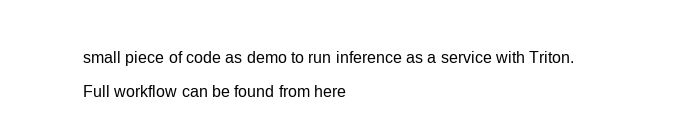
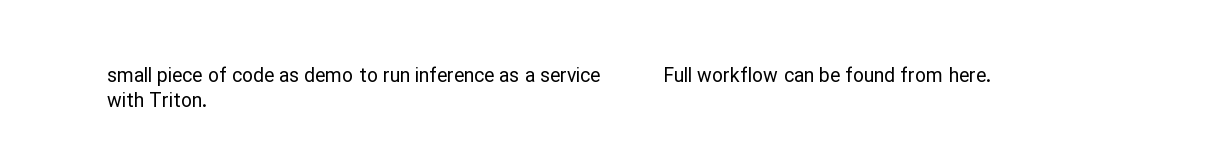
- Full workflow can be found from here
+ Full workflow can be found from here.

